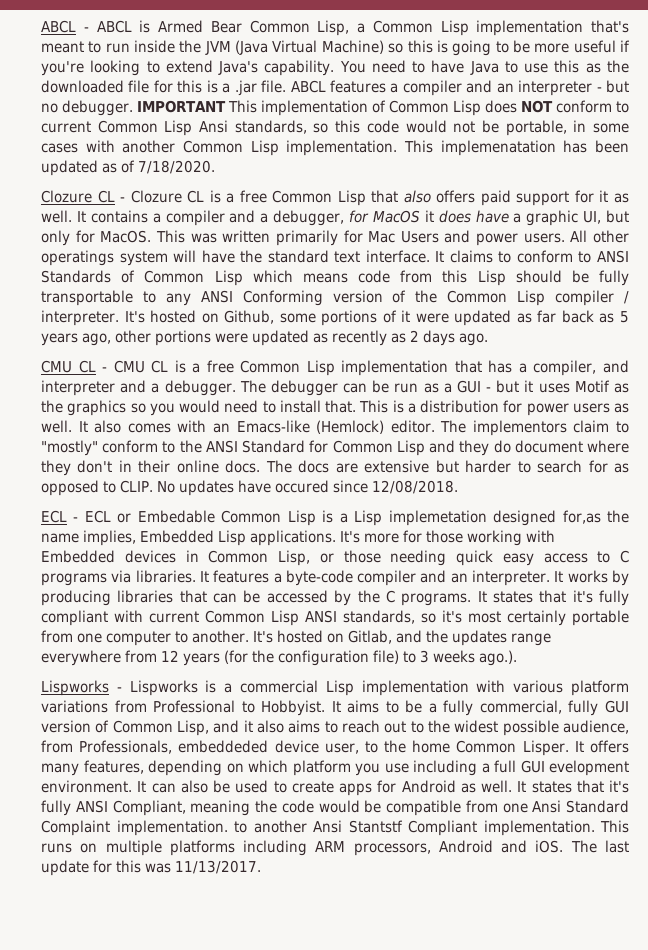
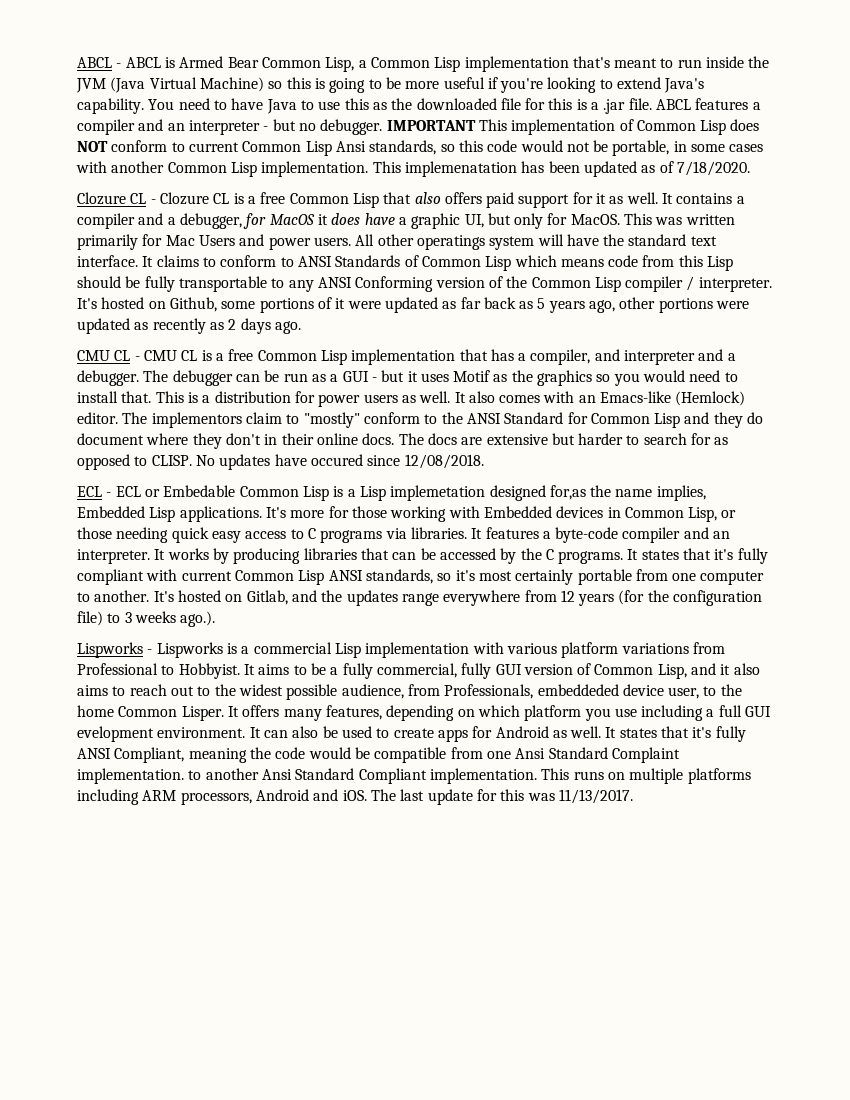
- The docs are extensive but harder to search for as opposed to CLIP.
+ The docs are extensive but harder to search for as opposed to CLISP.
- It states that it's fully ANSI Compliant, meaning the code would be compatible from one Ansi Standard Complaint implementation. to another Ansi Stantstf Compliant implementation.
+ It states that it's fully ANSI Compliant, meaning the code would be compatible from one Ansi Standard Complaint implementation. to another Ansi Standard Compliant implementation.

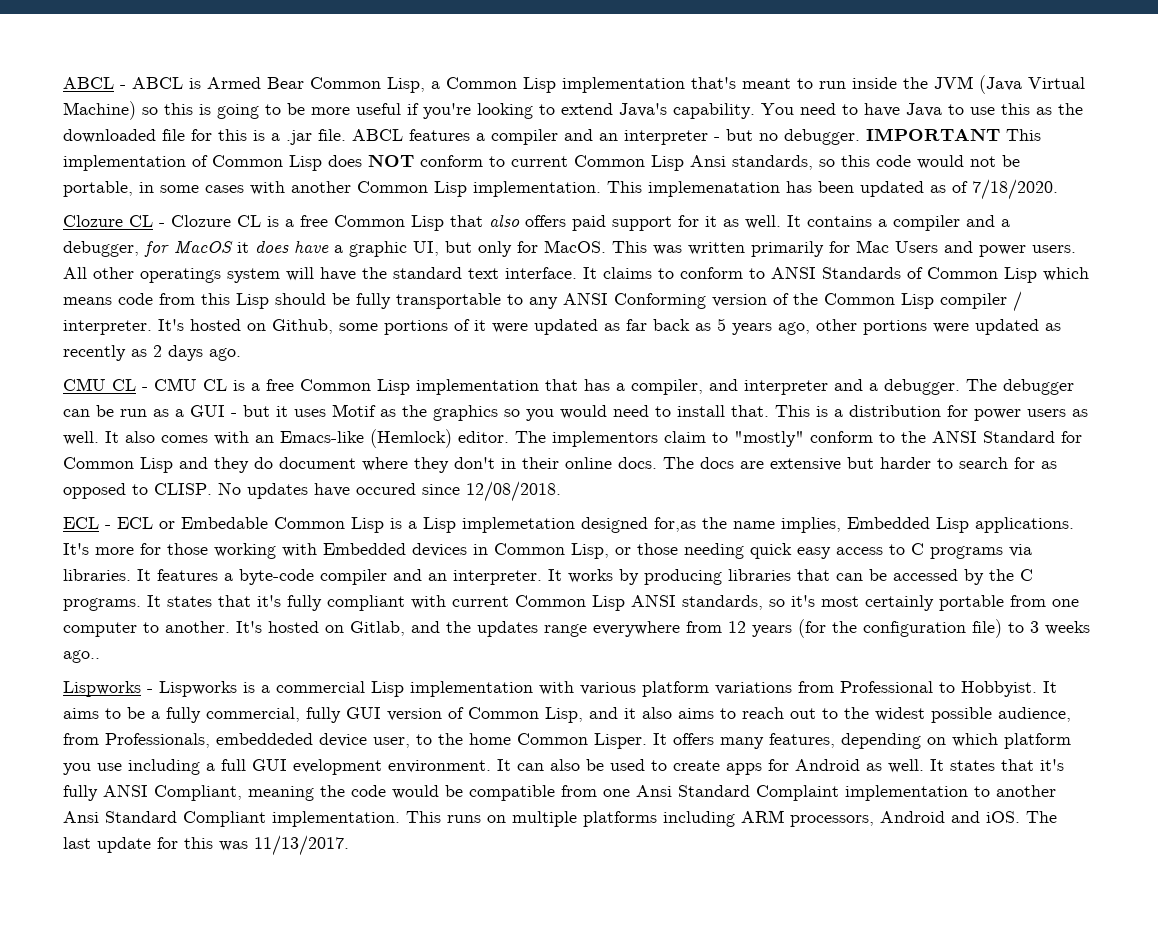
- It's hosted on Gitlab, and the updates range everywhere from 12 years (for the configuration file) to 3 weeks ago.).
+ It's hosted on Gitlab, and the updates range everywhere from 12 years (for the configuration file) to 3 weeks ago..
- It states that it's fully ANSI Compliant, meaning the code would be compatible from one Ansi Standard Complaint implementation. to another Ansi Standard Compliant implementation.
+ It states that it's fully ANSI Compliant, meaning the code would be compatible from one Ansi Standard Complaint implementation to another Ansi Standard Compliant implementation.

